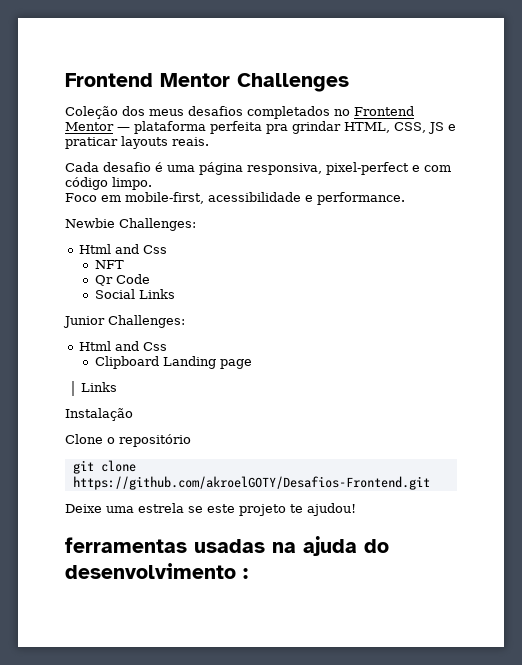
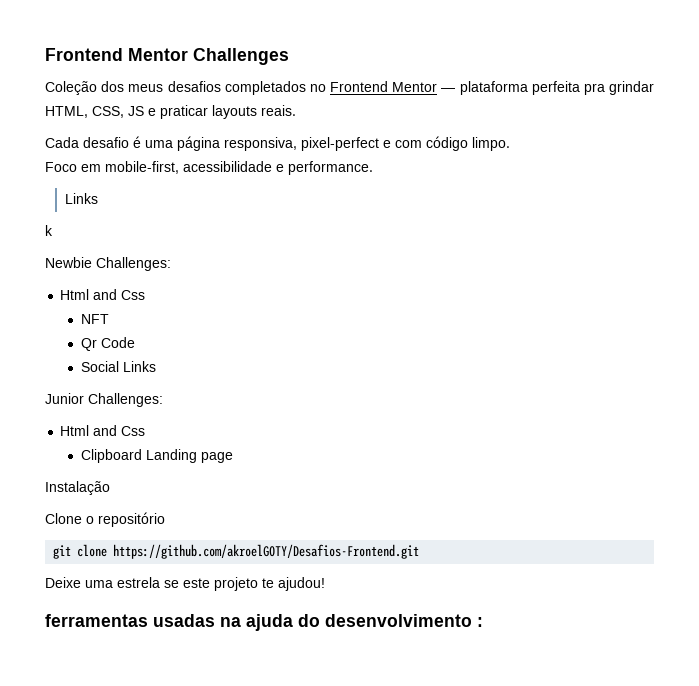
  Foco em mobile-first, acessibilidade e performance.
+ Links
+ k
  Clipboard Landing page
- Links

